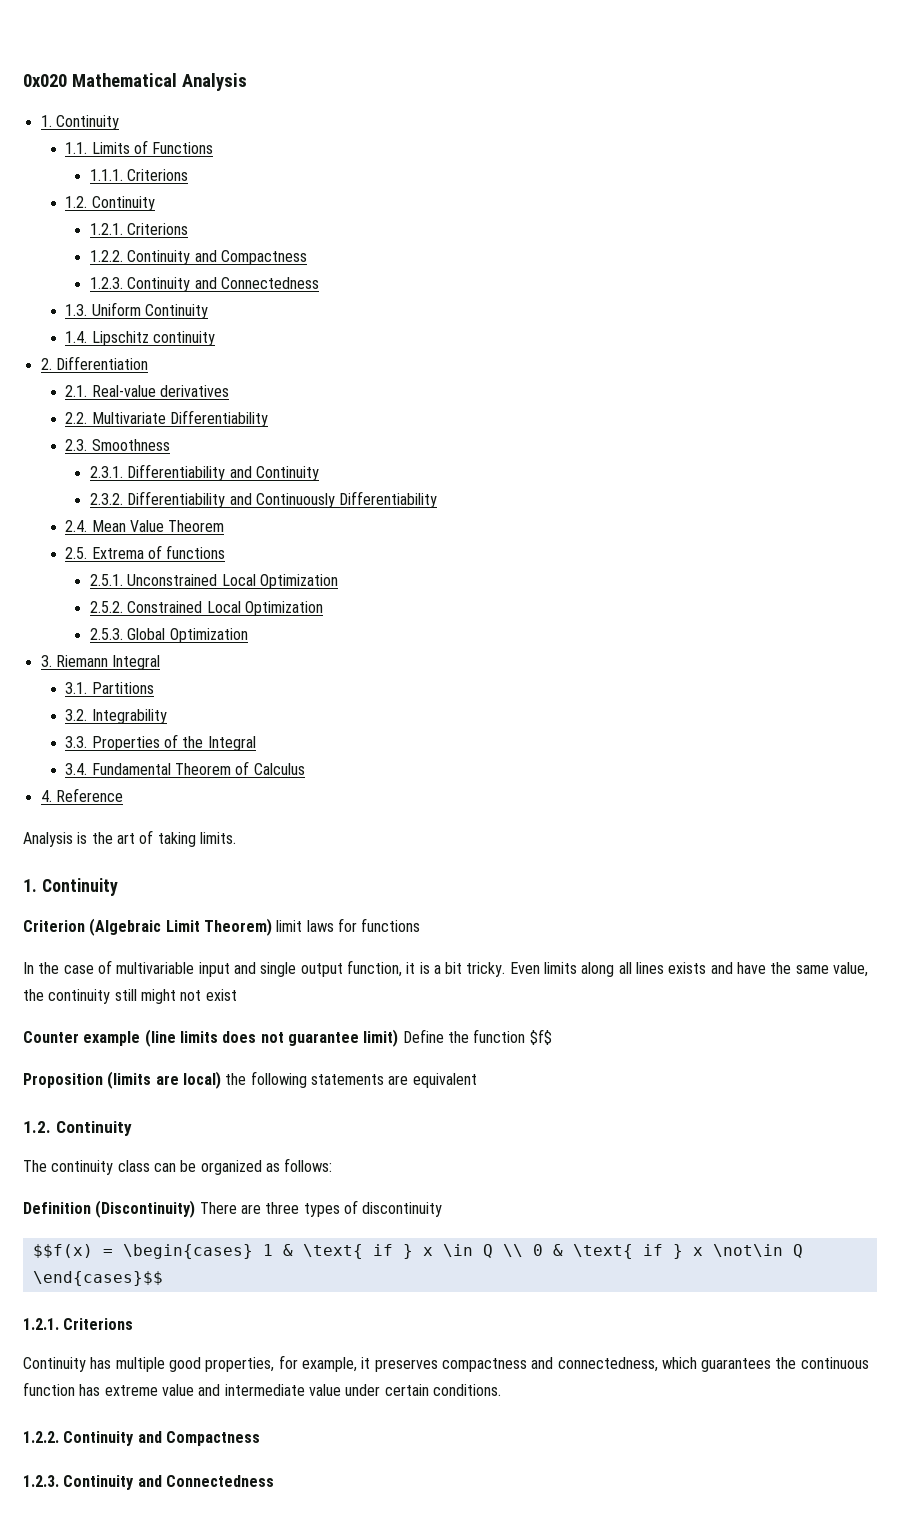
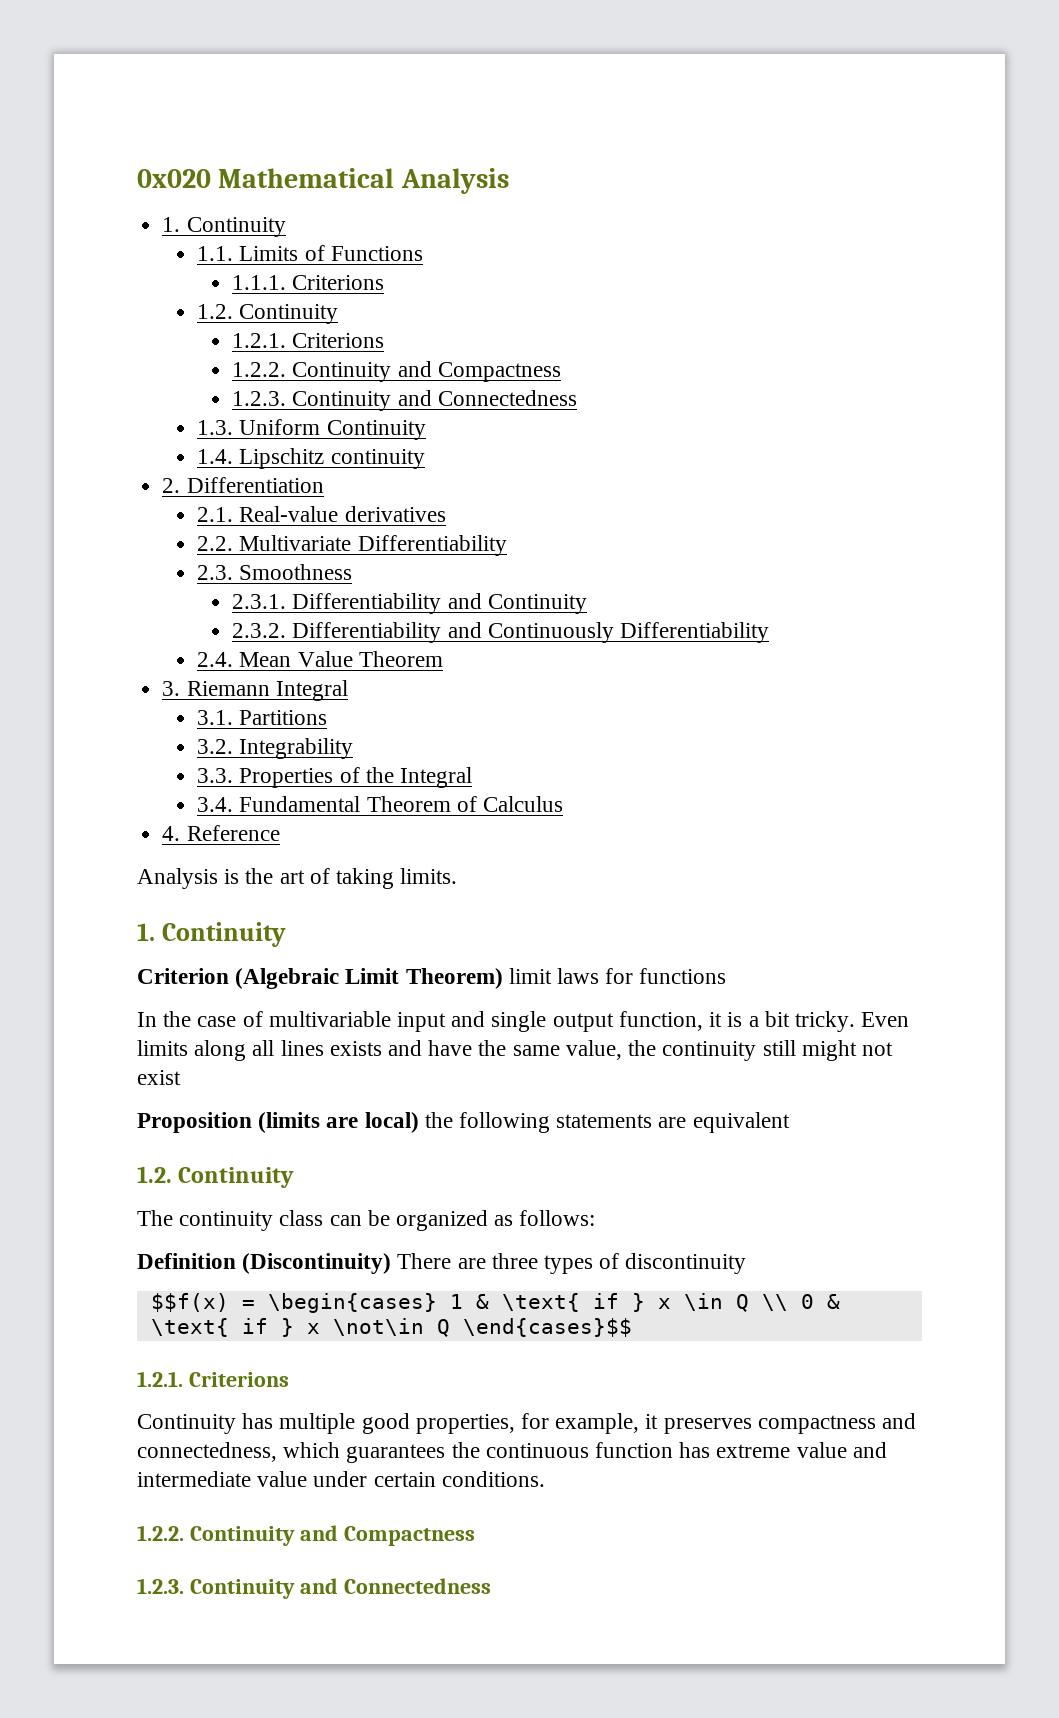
- 2.5. Extrema of functions
- 2.5.1. Unconstrained Local Optimization
- 2.5.2. Constrained Local Optimization
- 2.5.3. Global Optimization
- Counter example (line limits does not guarantee limit) Define the function $f$

